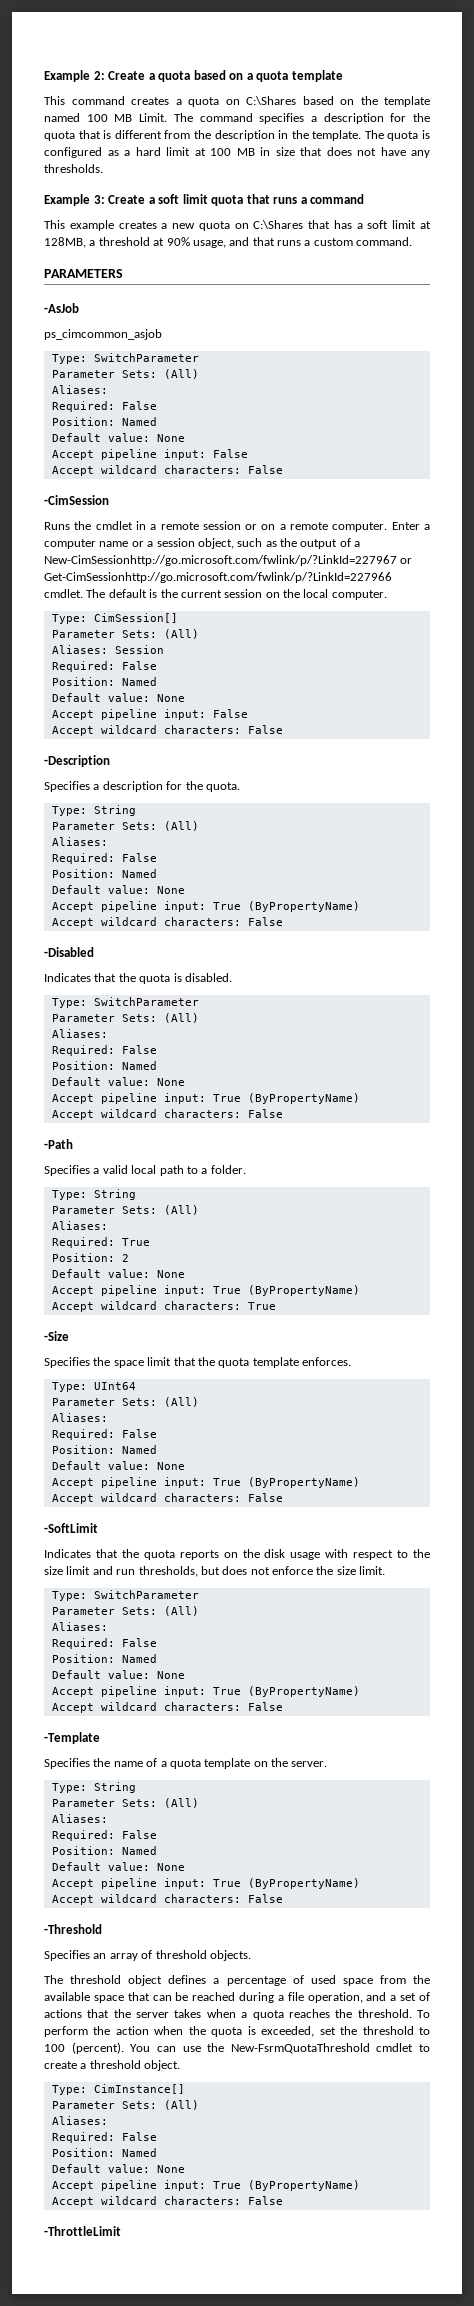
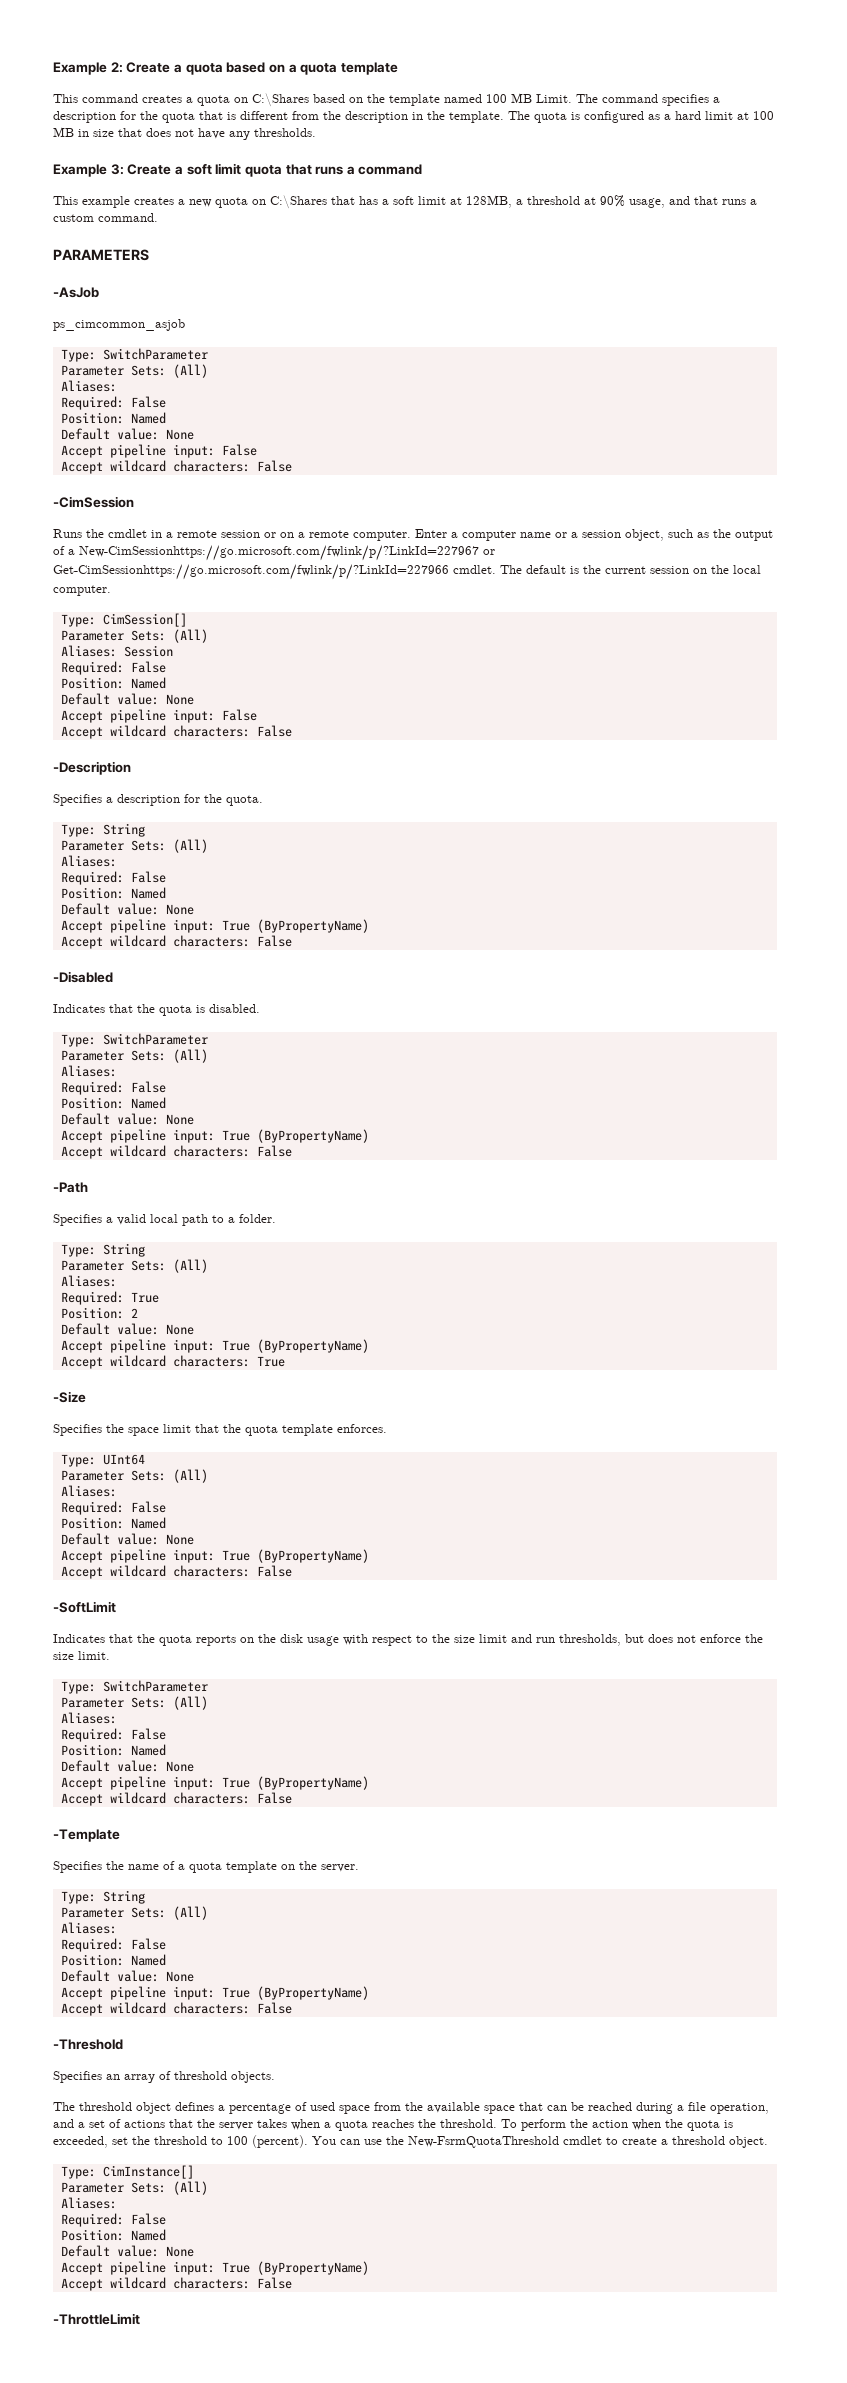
- Enter a computer name or a session object, such as the output of a New-CimSessionhttp://go.microsoft.com/fwlink/p/?LinkId=227967 or Get-CimSessionhttp://go.microsoft.com/fwlink/p/?LinkId=227966 cmdlet.
+ Enter a computer name or a session object, such as the output of a New-CimSessionhttps://go.microsoft.com/fwlink/p/?LinkId=227967 or Get-CimSessionhttps://go.microsoft.com/fwlink/p/?LinkId=227966 cmdlet.

